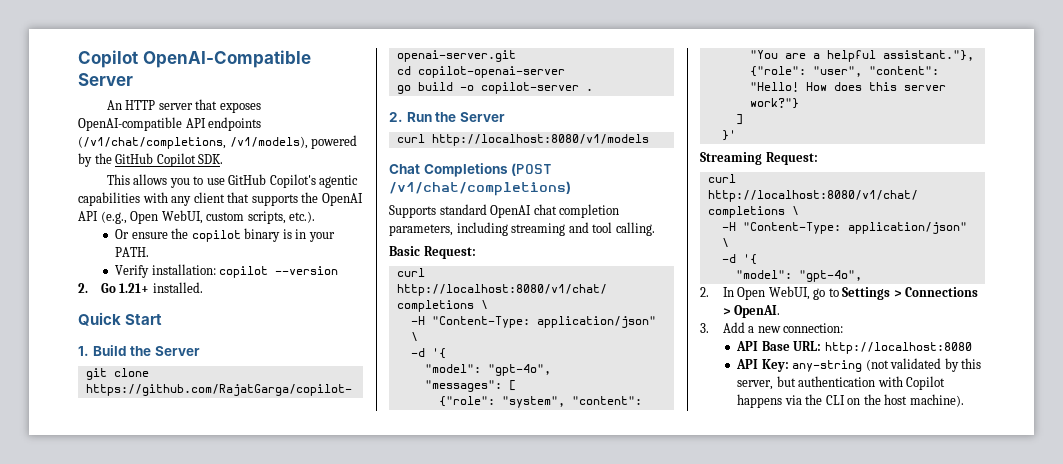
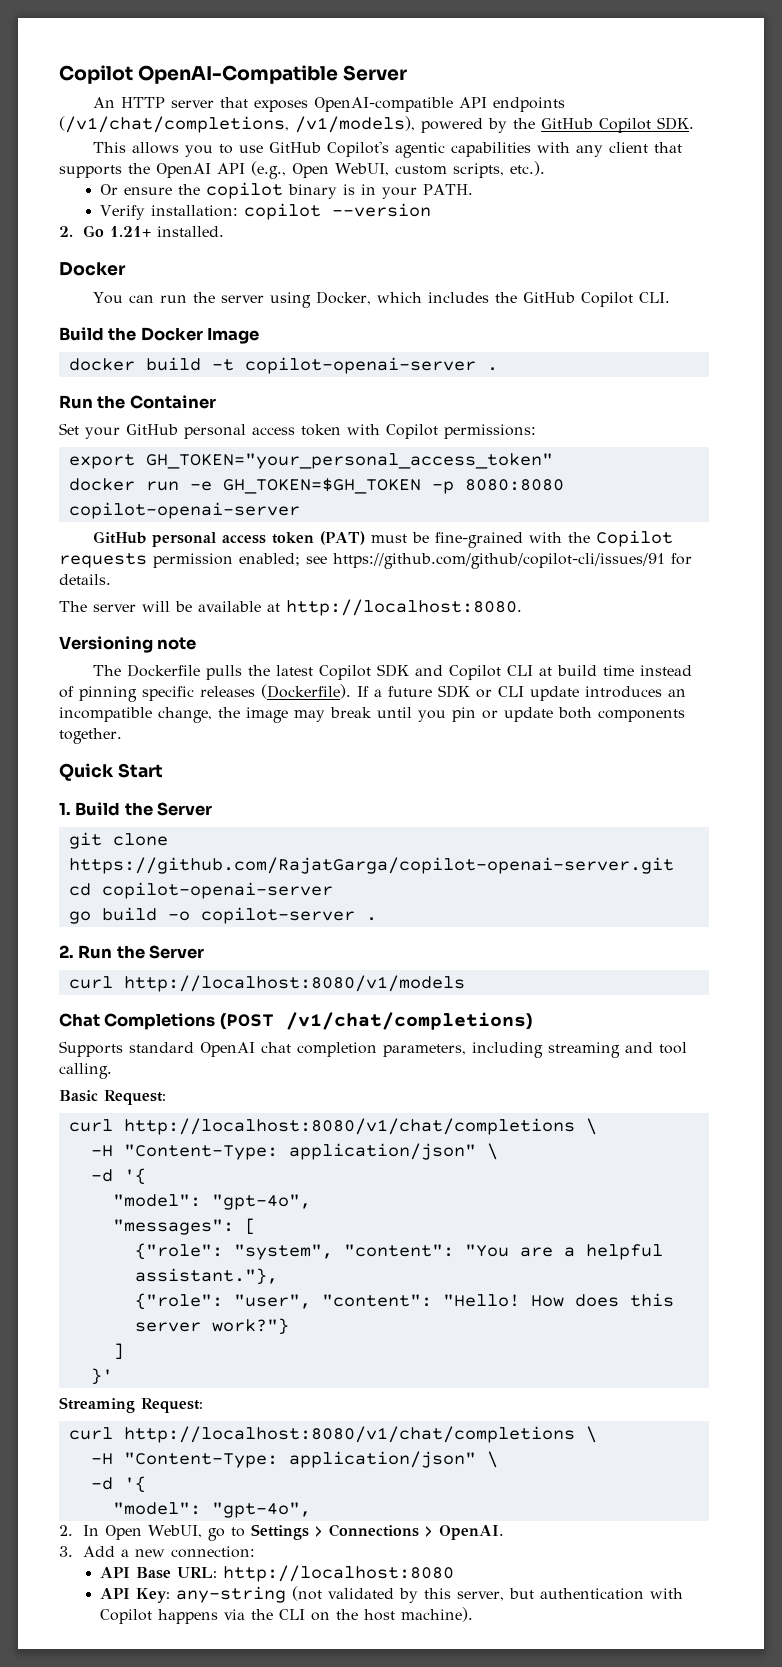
  2. Go 1.21+ installed.
+ Docker
+ You can run the server using Docker, which includes the GitHub Copilot CLI.
+ Build the Docker Image
+ docker build -t copilot-openai-server .
+ Run the Container
+ Set your GitHub personal access token with Copilot permissions:
+ export GH_TOKEN="your_personal_access_token"
+ docker run -e GH_TOKEN=$GH_TOKEN -p 8080:8080 copilot-openai-server
+ GitHub personal access token (PAT) must be fine-grained with the Copilot requests permission enabled; see https://github.com/github/copilot-cli/issues/91 for details.
+ The server will be available at http://localhost:8080.
+ Versioning note
+ The Dockerfile pulls the latest Copilot SDK and Copilot CLI at build time instead of pinning specific releases (Dockerfile). If a future SDK or CLI update introduces an incompatible change, the image may break until you pin or update both components together.

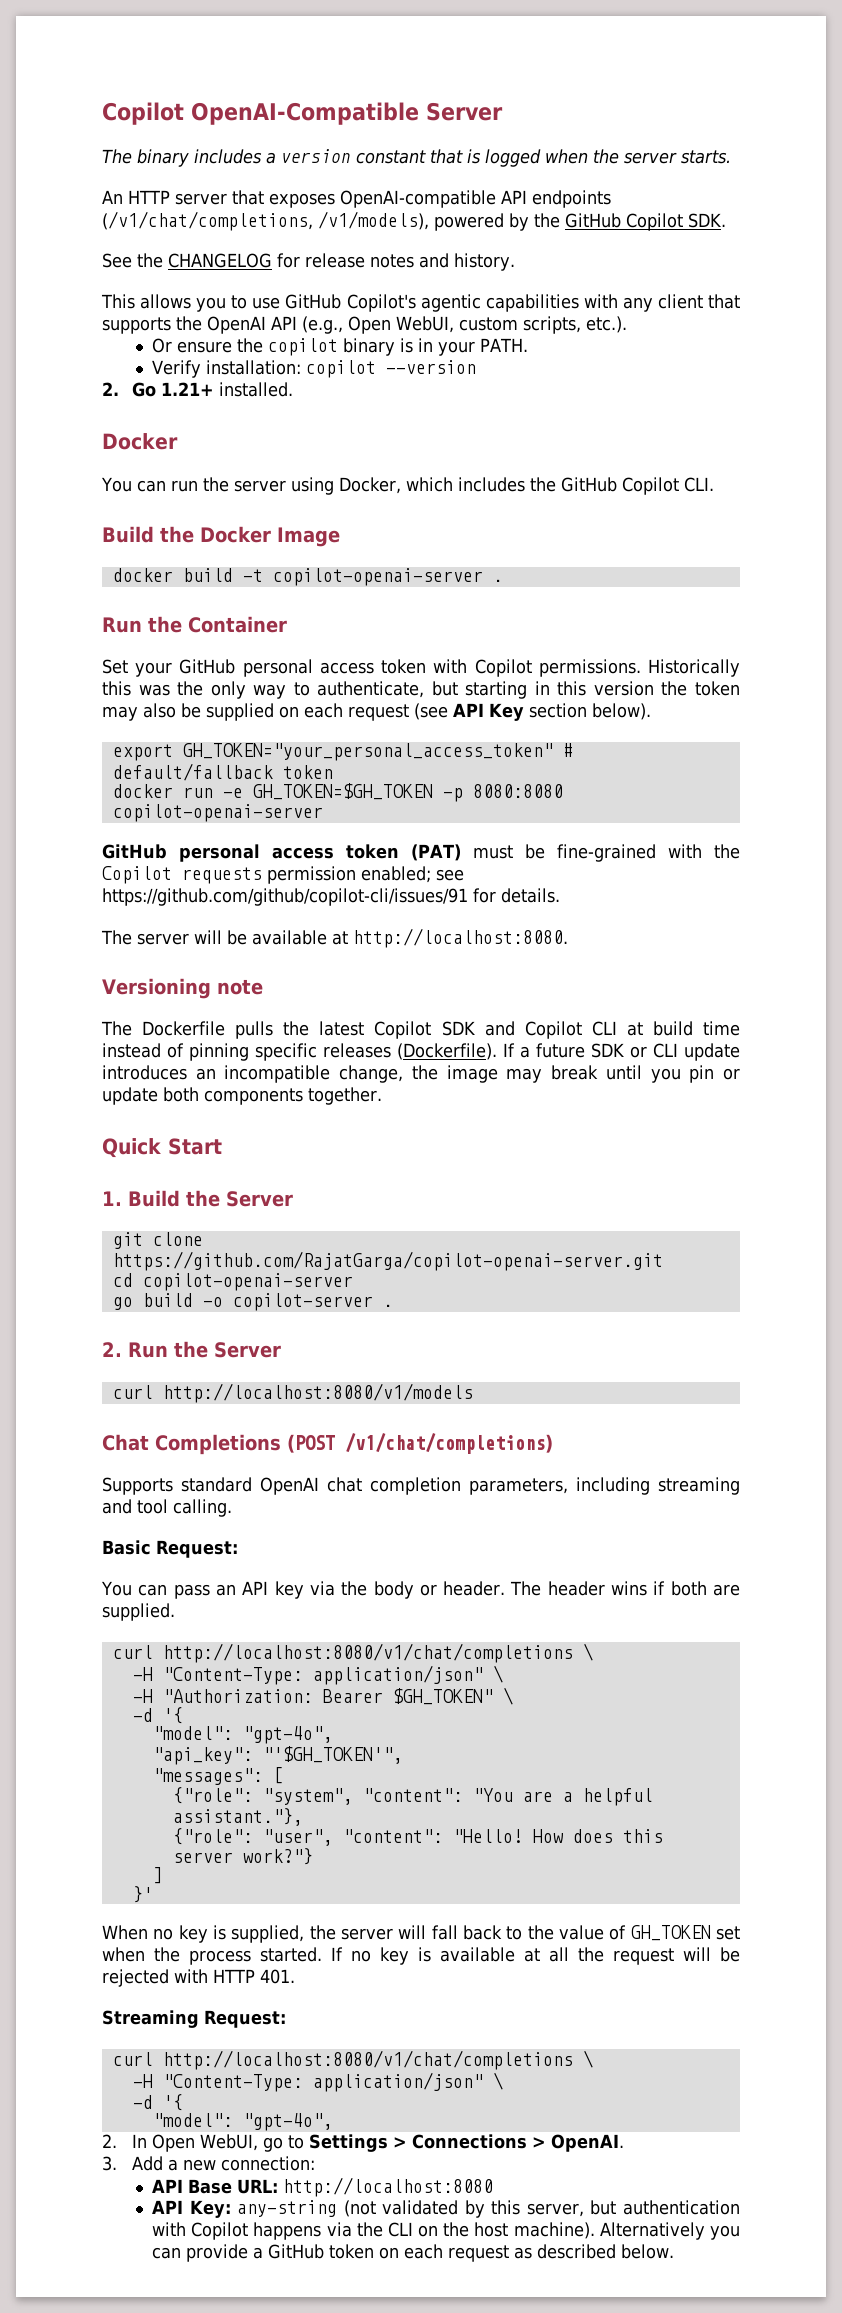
+ The binary includes a version constant that is logged when the server starts.
+ See the CHANGELOG for release notes and history.
- Set your GitHub personal access token with Copilot permissions:
+ Set your GitHub personal access token with Copilot permissions. Historically this was the only way to authenticate, but starting in this version the token may also be supplied on each request (see API Key section below).
- export GH_TOKEN="your_personal_access_token"
+ export GH_TOKEN="your_personal_access_token" # default/fallback token
  Basic Request:
+ You can pass an API key via the body or header. The header wins if both are supplied.
  curl http://localhost:8080/v1/chat/completions \
  -H "Content-Type: application/json" \
+ -H "Authorization: Bearer $GH_TOKEN" \
  -d '{
  "model": "gpt-4o",
+ "api_key": "'$GH_TOKEN'",
+ When no key is supplied, the server will fall back to the value of GH_TOKEN set when the process started. If no key is available at all the request will be rejected with HTTP 401.
+ Alternatively you can provide a GitHub token on each request as described below.

